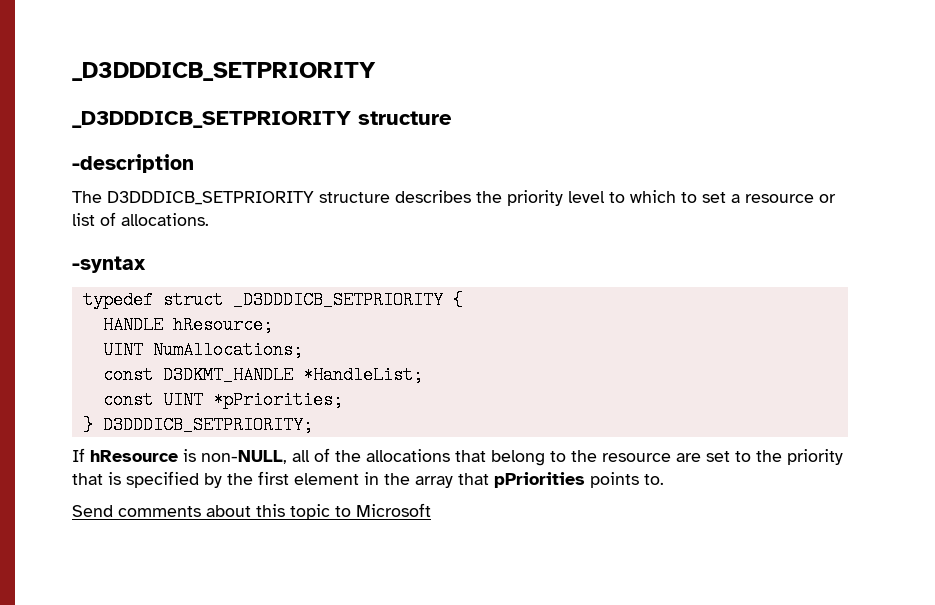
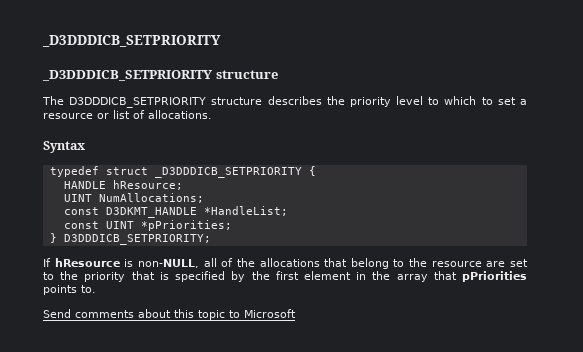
- -description
- -syntax
+ Syntax

